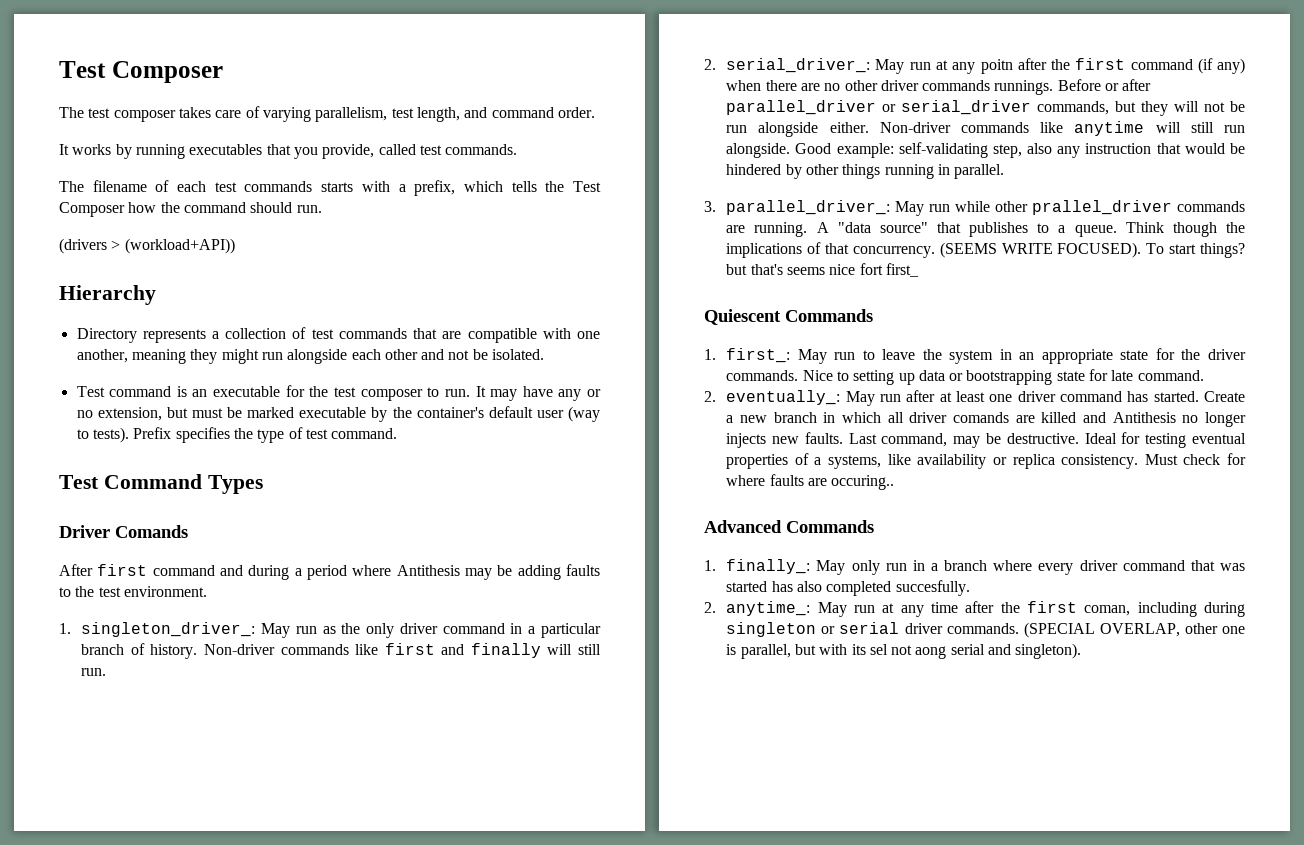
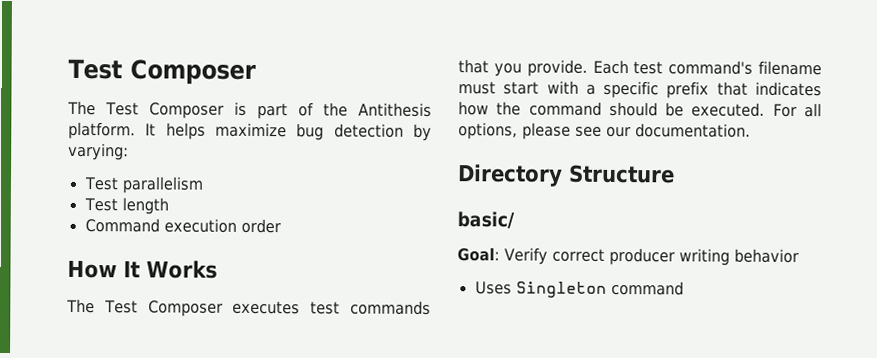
- The test composer takes care of varying parallelism, test length, and command order.
- It works by running executables that you provide, called test commands.
- The filename of each test commands starts with a prefix, which tells the Test Composer how the command should run.
- (drivers > (workload+API))
- Hierarchy
- Directory represents a collection of test commands that are compatible with one another, meaning they might run alongside each other and not be isolated.
- Test command is an executable for the test composer to run. It may have any or no extension, but must be marked executable by the container's default user (way to tests). Prefix specifies the type of test command.
- Test Command Types
- Driver Comands
- After first command and during a period where Antithesis may be adding faults to the test environment.
- 1. singleton_driver_: May run as the only driver command in a particular branch of history. Non-driver commands like first and finally will still run.
- 2. serial_driver_: May run at any poitn after the first command (if any) when there are no other driver commands runnings. Before or after parallel_driver or serial_driver commands, but they will not be run alongside either. Non-driver commands like anytime will still run alongside. Good example: self-validating step, also any instruction that would be hindered by other things running in parallel.
- 3. parallel_driver_: May run while other prallel_driver commands are running. A "data source" that publishes to a queue. Think though the implications of that concurrency. (SEEMS WRITE FOCUSED). To start things? but that's seems nice fort first_
- Quiescent Commands
- 1. first_: May run to leave the system in an appropriate state for the driver commands. Nice to setting up data or bootstrapping state for late command.
- 2. eventually_: May run after at least one driver command has started. Create a new branch in which all driver comands are killed and Antithesis no longer injects new faults. Last command, may be destructive. Ideal for testing eventual properties of a systems, like availability or replica consistency. Must check for where faults are occuring..
- Advanced Commands
- 1. finally_: May only run in a branch where every driver command that was started has also completed succesfully.
- 2. anytime_: May run at any time after the first coman, including during singleton or serial driver commands. (SPECIAL OVERLAP, other one is parallel, but with its sel not aong serial and singleton).
+ The Test Composer is part of the Antithesis platform. It helps maximize bug detection by varying:
+ Test parallelism
+ Test length
+ Command execution order
+ How It Works
+ The Test Composer executes test commands that you provide. Each test command's filename must start with a specific prefix that indicates how the command should be executed. For all options, please see our documentation.
+ Directory Structure
+ basic/
+ Goal: Verify correct producer writing behavior
+ Uses Singleton command

